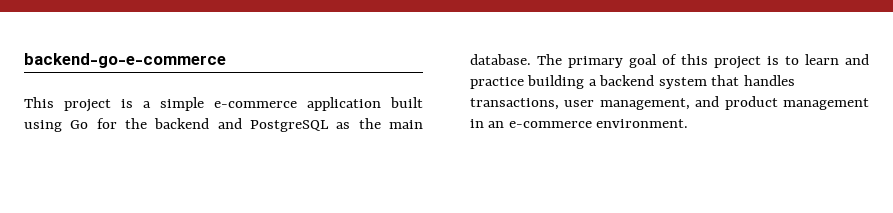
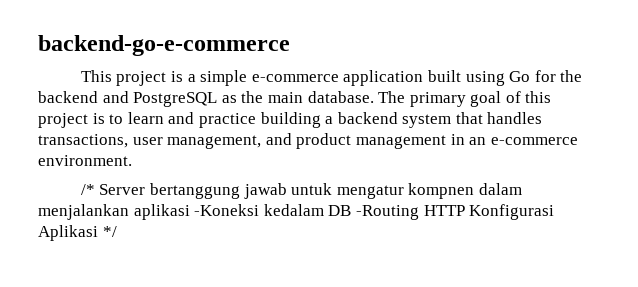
+ /* Server bertanggung jawab untuk mengatur kompnen dalam menjalankan aplikasi -Koneksi kedalam DB -Routing HTTP Konfigurasi Aplikasi */

